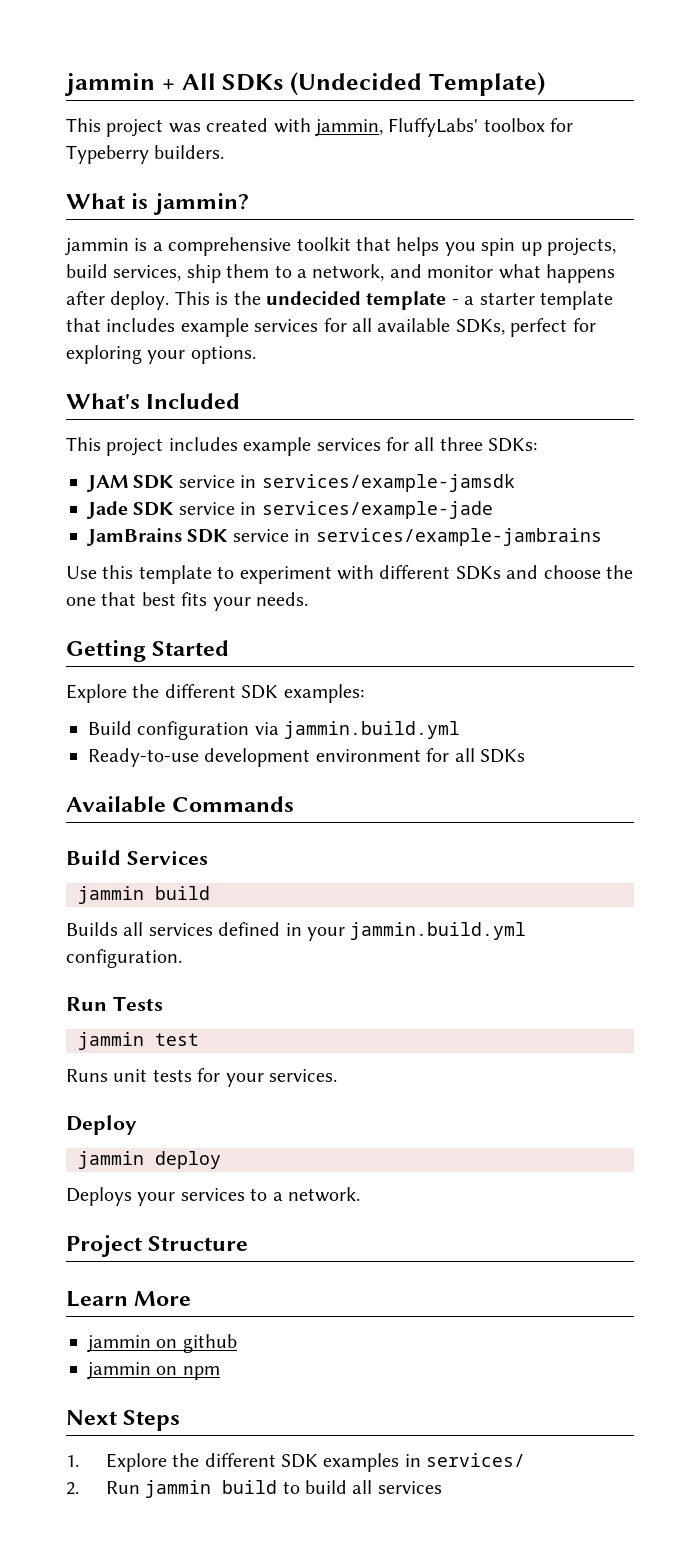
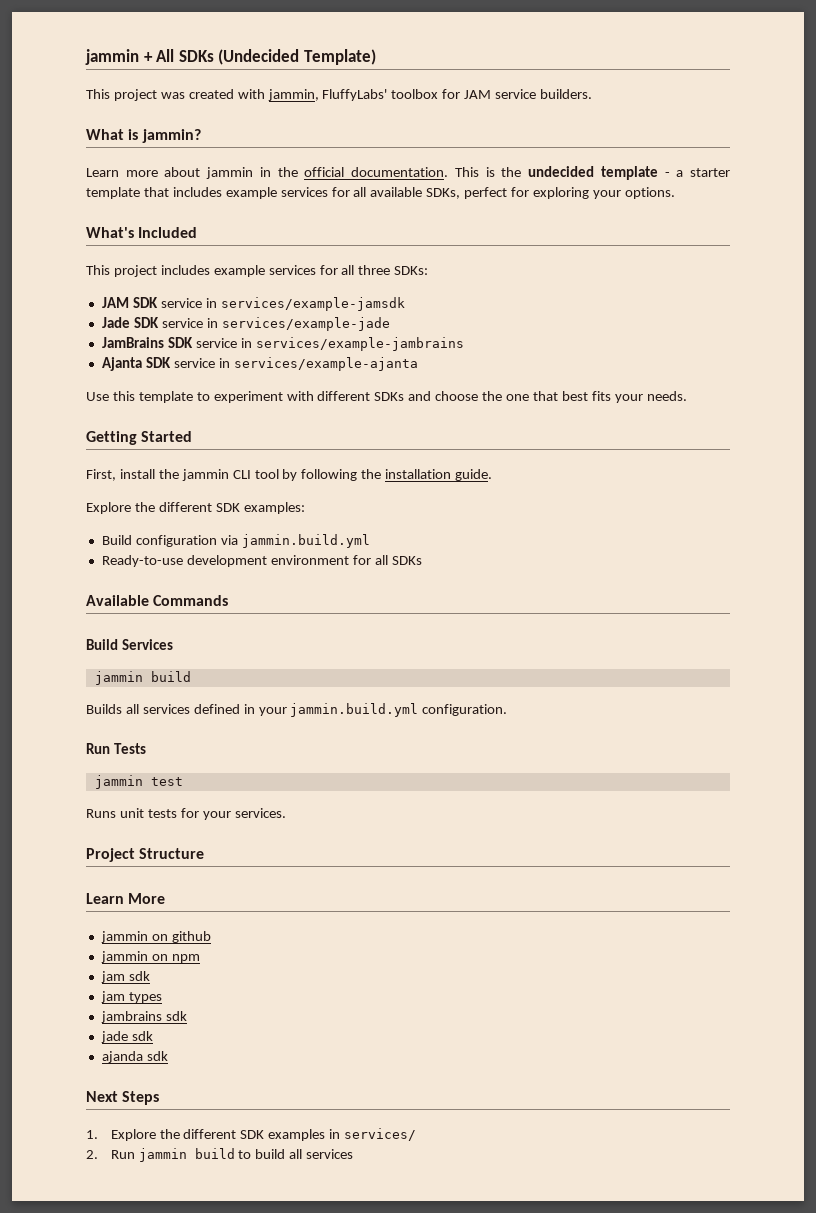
- This project was created with jammin, FluffyLabs' toolbox for Typeberry builders.
+ This project was created with jammin, FluffyLabs' toolbox for JAM service builders.
- jammin is a comprehensive toolkit that helps you spin up projects, build services, ship them to a network, and monitor what happens after deploy.
+ Learn more about jammin in the official documentation.
+ Ajanta SDK service in services/example-ajanta
+ First, install the jammin CLI tool by following the installation guide.
- Deploy
- jammin deploy
- Deploys your services to a network.
+ jam sdk
+ jam types
+ jambrains sdk
+ jade sdk
+ ajanda sdk

